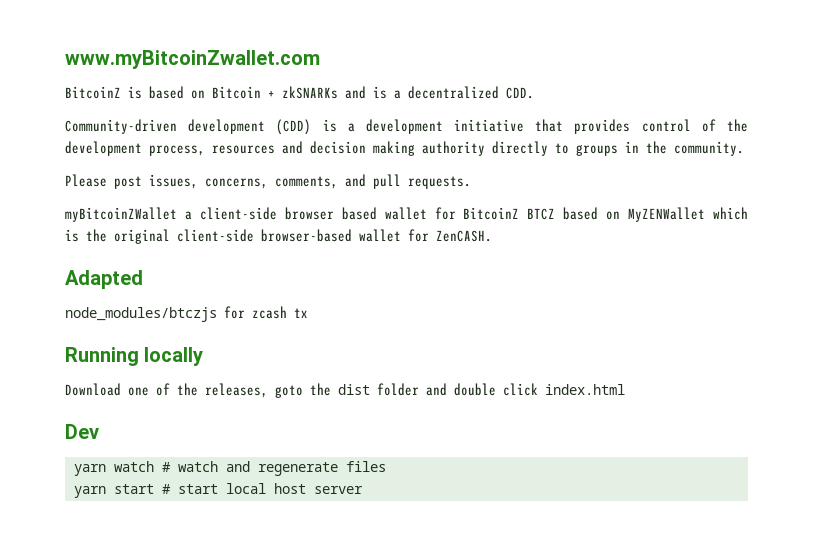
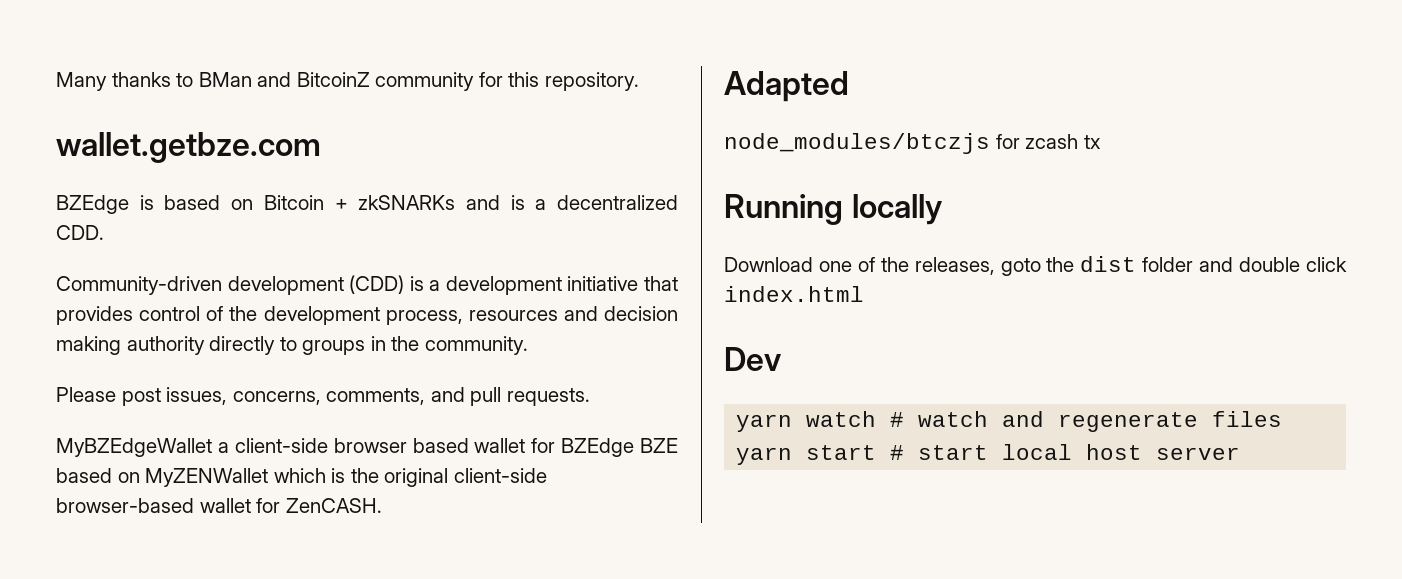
- www.myBitcoinZwallet.com
- BitcoinZ is based on Bitcoin + zkSNARKs and is a decentralized CDD.
+ Many thanks to BMan and BitcoinZ community for this repository.
+ wallet.getbze.com
+ BZEdge is based on Bitcoin + zkSNARKs and is a decentralized CDD.
- myBitcoinZWallet a client-side browser based wallet for BitcoinZ BTCZ based on MyZENWallet which is the original client-side browser-based wallet for ZenCASH.
+ MyBZEdgeWallet a client-side browser based wallet for BZEdge BZE based on MyZENWallet which is the original client-side browser-based wallet for ZenCASH.

